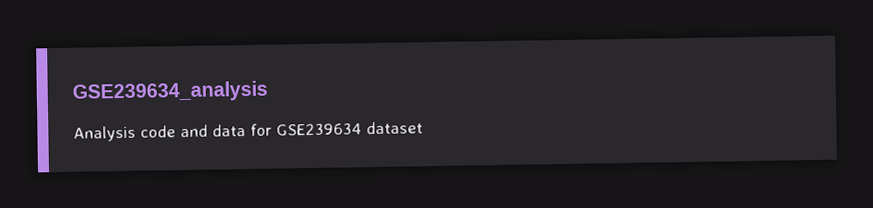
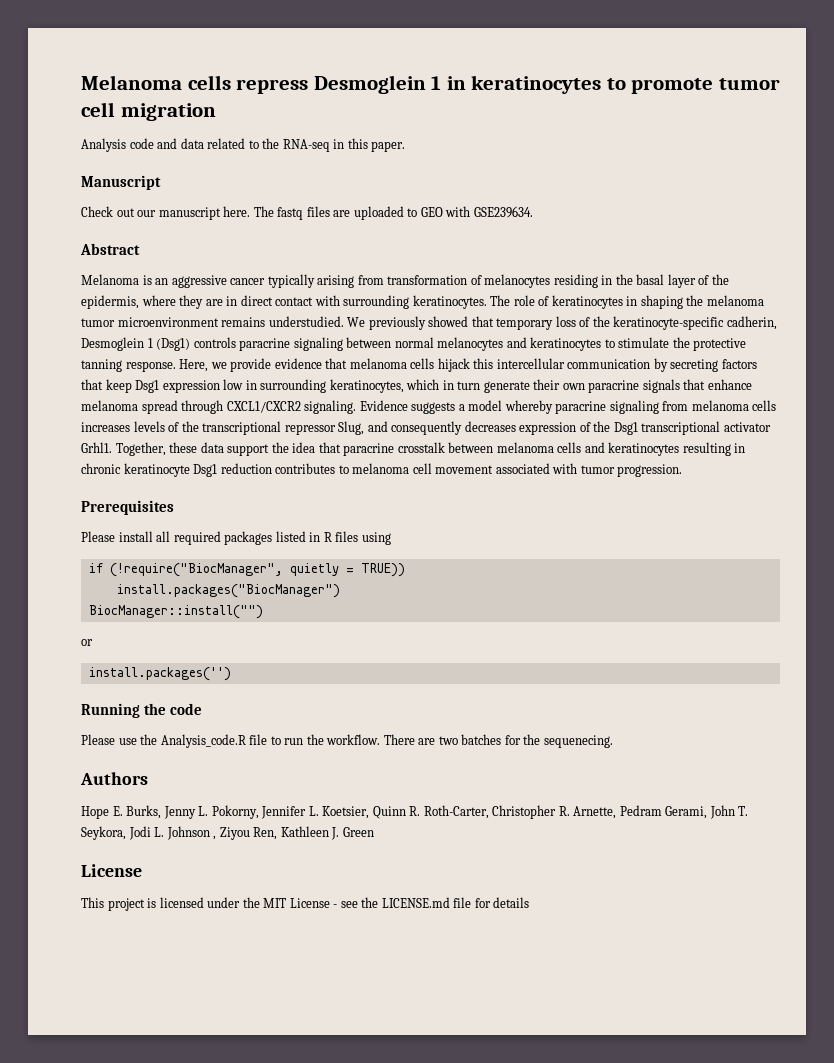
- GSE239634_analysis
- Analysis code and data for GSE239634 dataset
+ Melanoma cells repress Desmoglein 1 in keratinocytes to promote tumor cell migration
+ Analysis code and data related to the RNA-seq in this paper.
+ Manuscript
+ Check out our manuscript here. The fastq files are uploaded to GEO with GSE239634.
+ Abstract
+ Melanoma is an aggressive cancer typically arising from transformation of melanocytes residing in the basal layer of the epidermis, where they are in direct contact with surrounding keratinocytes. The role of keratinocytes in shaping the melanoma tumor microenvironment remains understudied. We previously showed that temporary loss of the keratinocyte-specific cadherin, Desmoglein 1 (Dsg1) controls paracrine signaling between normal melanocytes and keratinocytes to stimulate the protective tanning response. Here, we provide evidence that melanoma cells hijack this intercellular communication by secreting factors that keep Dsg1 expression low in surrounding keratinocytes, which in turn generate their own paracrine signals that enhance melanoma spread through CXCL1/CXCR2 signaling. Evidence suggests a model whereby paracrine signaling from melanoma cells increases levels of the transcriptional repressor Slug, and consequently decreases expression of the Dsg1 transcriptional activator Grhl1. Together, these data support the idea that paracrine crosstalk between melanoma cells and keratinocytes resulting in chronic keratinocyte Dsg1 reduction contributes to melanoma cell movement associated with tumor progression.
+ Prerequisites
+ Please install all required packages listed in R files using
+ if (!require("BiocManager", quietly = TRUE))
+ install.packages("BiocManager")
+ BiocManager::install("")
+ or
+ install.packages('')
+ Running the code
+ Please use the Analysis_code.R file to run the workflow. There are two batches for the sequenecing.
+ Authors
+ Hope E. Burks, Jenny L. Pokorny, Jennifer L. Koetsier, Quinn R. Roth-Carter, Christopher R. Arnette, Pedram Gerami, John T. Seykora, Jodi L. Johnson , Ziyou Ren, Kathleen J. Green
+ License
+ This project is licensed under the MIT License - see the LICENSE.md file for details

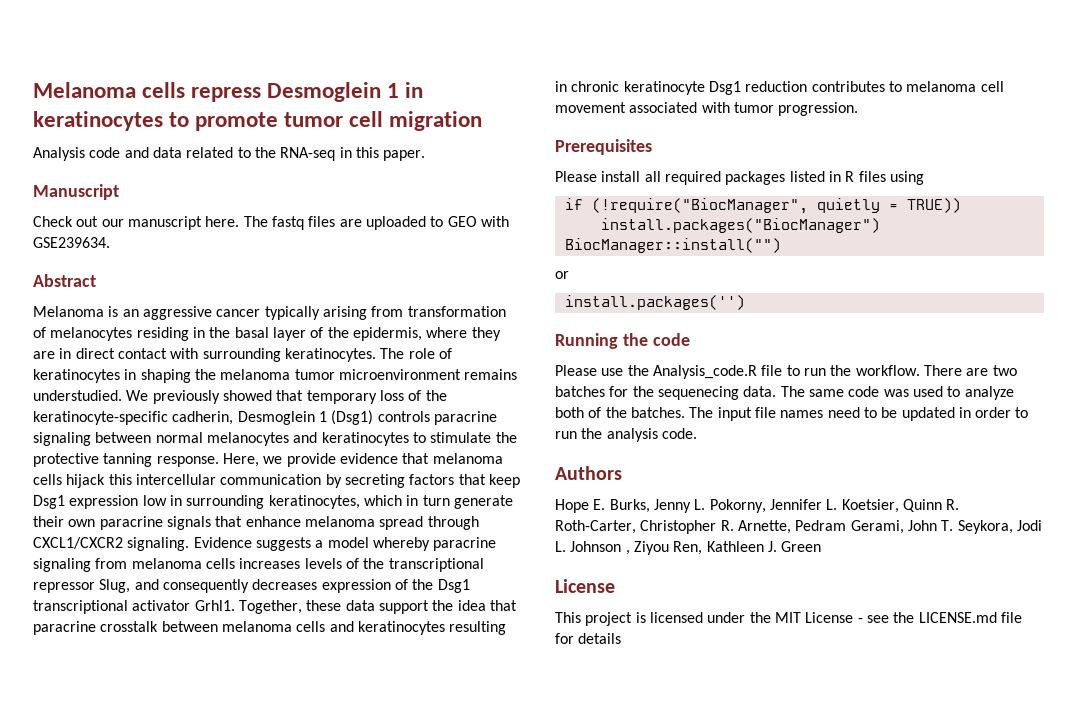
- There are two batches for the sequenecing.
+ There are two batches for the sequenecing data. The same code was used to analyze both of the batches. The input file names need to be updated in order to run the analysis code.

